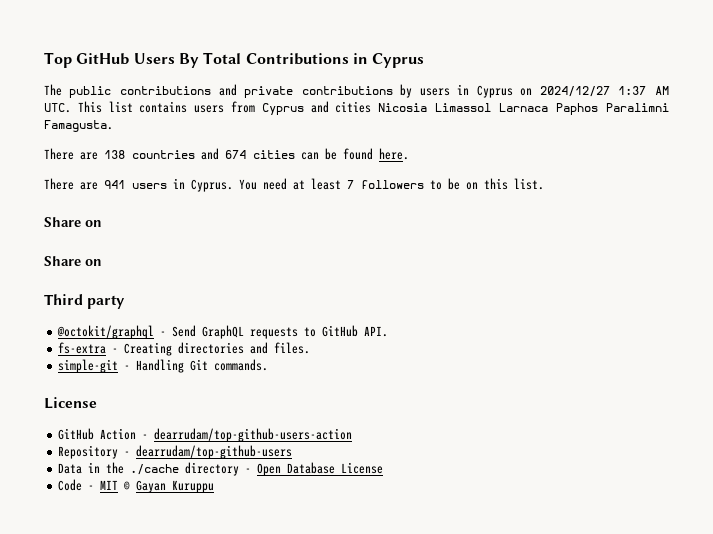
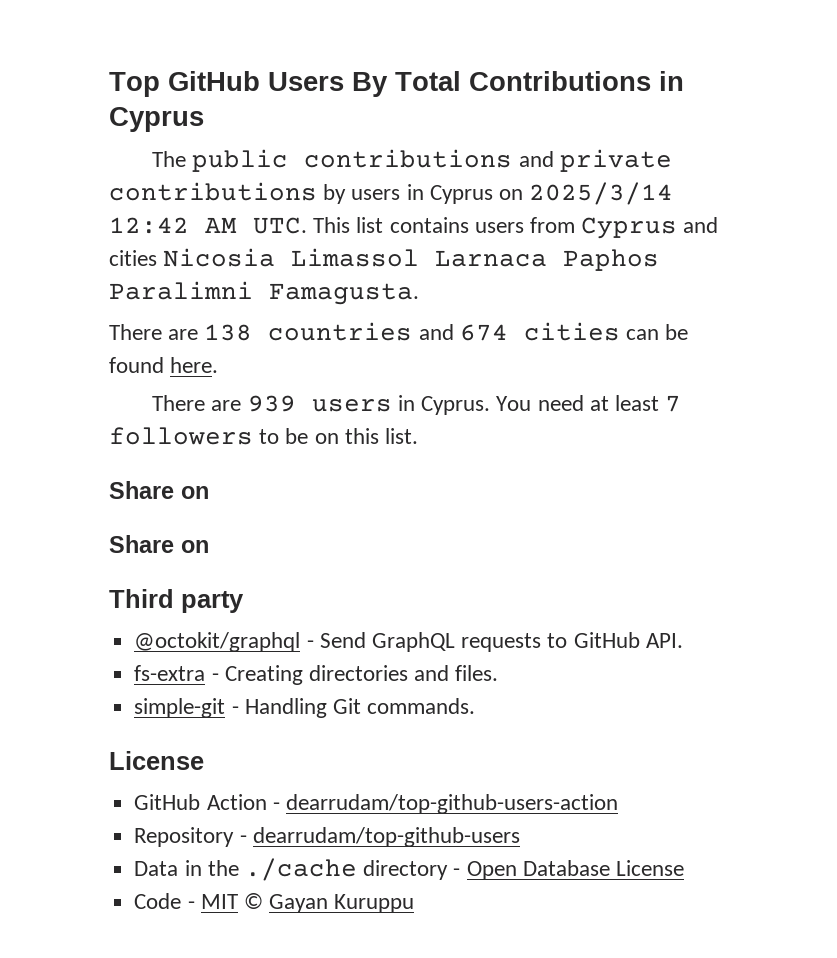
- The public contributions and private contributions by users in Cyprus on 2024/12/27 1:37 AM UTC. This list contains users from Cyprus and cities Nicosia Limassol Larnaca Paphos Paralimni Famagusta.
+ The public contributions and private contributions by users in Cyprus on 2025/3/14 12:42 AM UTC. This list contains users from Cyprus and cities Nicosia Limassol Larnaca Paphos Paralimni Famagusta.
- There are 941 users in Cyprus.
+ There are 939 users in Cyprus.

